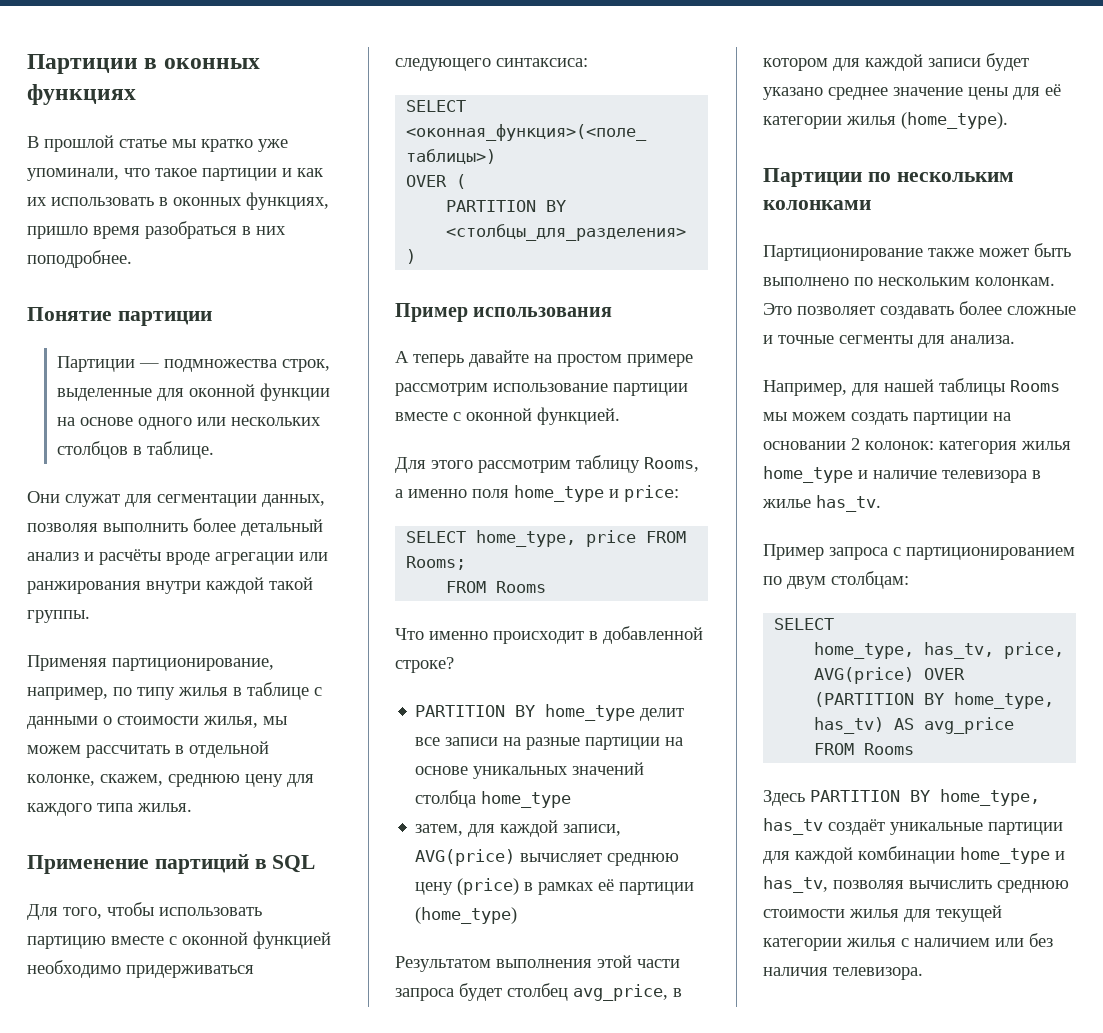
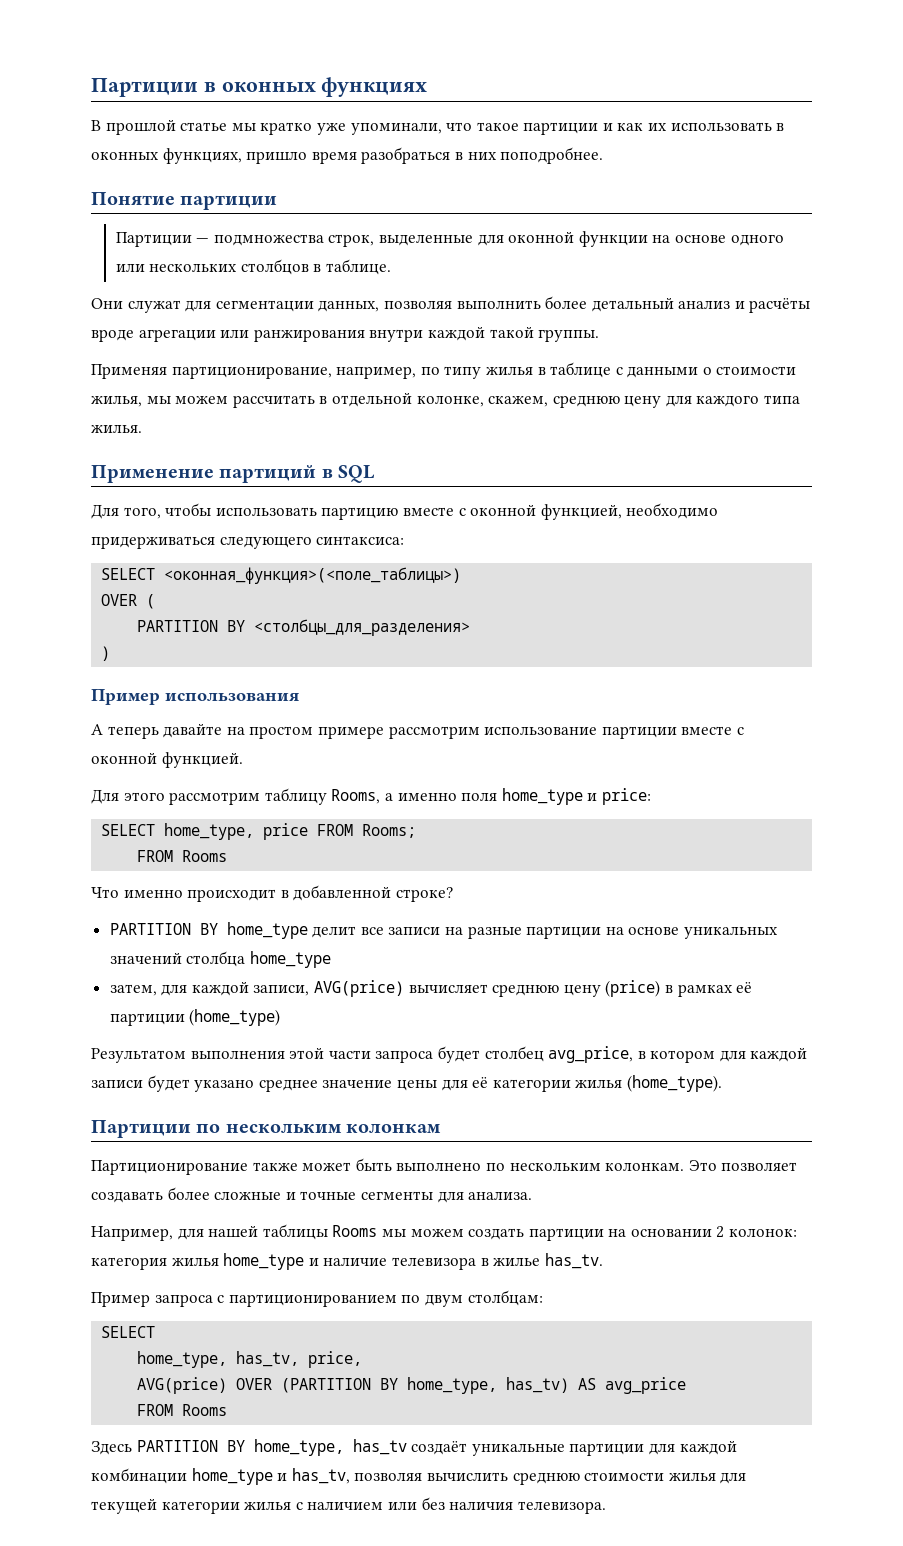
- Для того, чтобы использовать партицию вместе с оконной функцией необходимо придерживаться следующего синтаксиса:
+ Для того, чтобы использовать партицию вместе с оконной функцией, необходимо придерживаться следующего синтаксиса:
- Партиции по нескольким колонками
+ Партиции по нескольким колонкам

